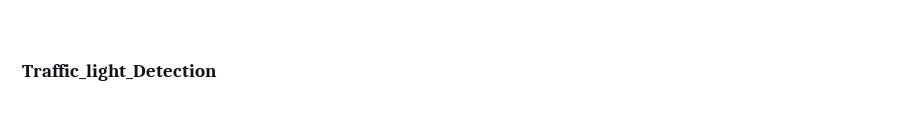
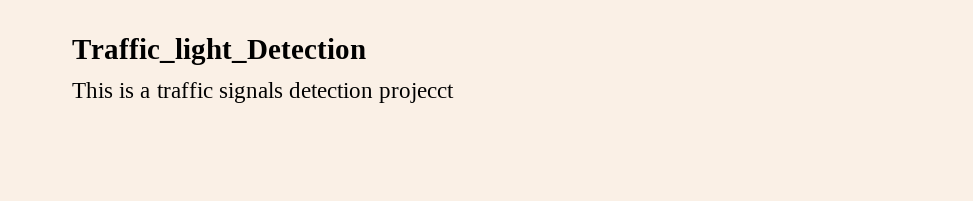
+ This is a traffic signals detection projecct

